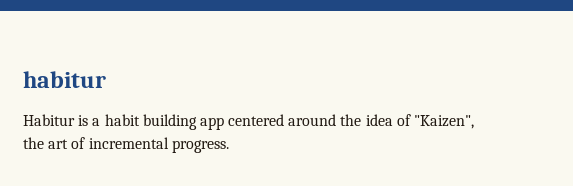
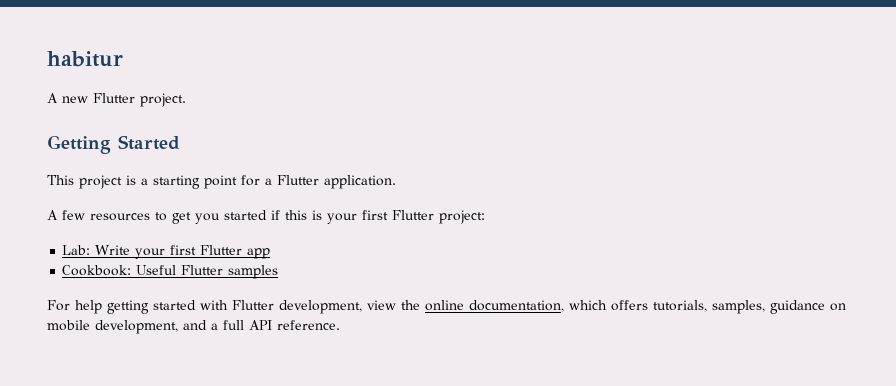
- Habitur is a habit building app centered around the idea of "Kaizen", the art of incremental progress.
+ A new Flutter project.
+ Getting Started
+ This project is a starting point for a Flutter application.
+ A few resources to get you started if this is your first Flutter project:
+ Lab: Write your first Flutter app
+ Cookbook: Useful Flutter samples
+ For help getting started with Flutter development, view the online documentation, which offers tutorials, samples, guidance on mobile development, and a full API reference.

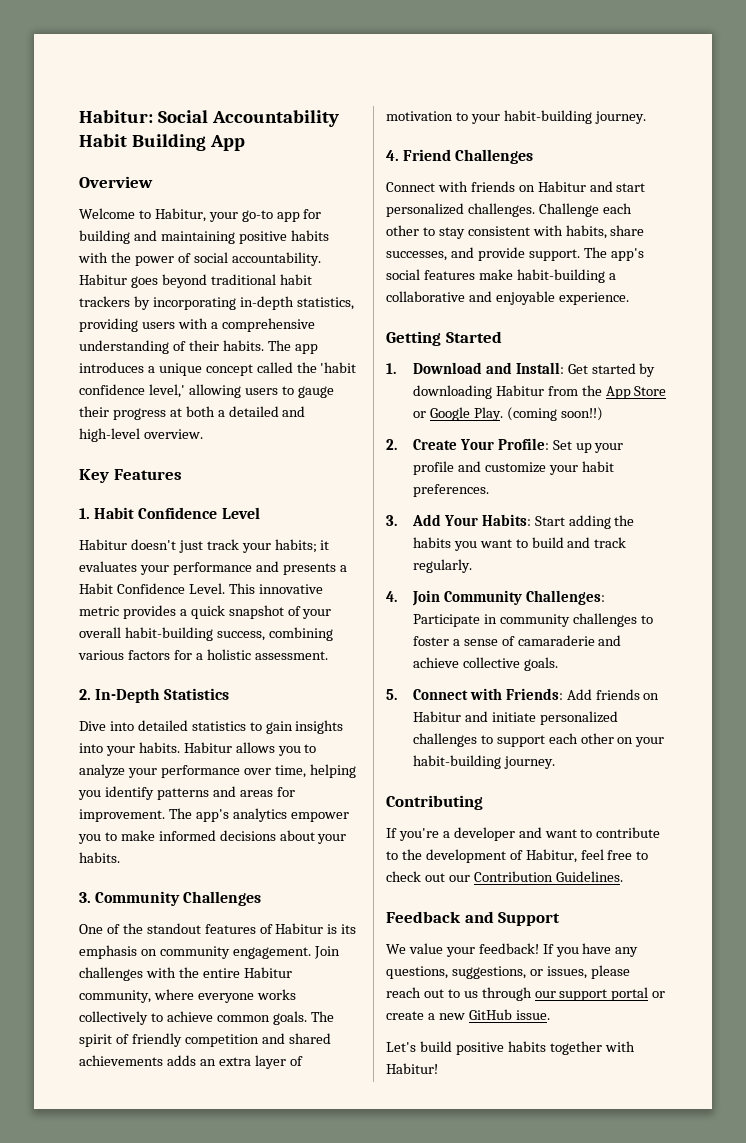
- habitur
- A new Flutter project.
+ Habitur: Social Accountability Habit Building App
+ Overview
+ Welcome to Habitur, your go-to app for building and maintaining positive habits with the power of social accountability. Habitur goes beyond traditional habit trackers by incorporating in-depth statistics, providing users with a comprehensive understanding of their habits. The app introduces a unique concept called the 'habit confidence level,' allowing users to gauge their progress at both a detailed and high-level overview.
+ Key Features
+ 1. Habit Confidence Level
+ Habitur doesn't just track your habits; it evaluates your performance and presents a Habit Confidence Level. This innovative metric provides a quick snapshot of your overall habit-building success, combining various factors for a holistic assessment.
+ 2. In-Depth Statistics
+ Dive into detailed statistics to gain insights into your habits. Habitur allows you to analyze your performance over time, helping you identify patterns and areas for improvement. The app's analytics empower you to make informed decisions about your habits.
+ 3. Community Challenges
+ One of the standout features of Habitur is its emphasis on community engagement. Join challenges with the entire Habitur community, where everyone works collectively to achieve common goals. The spirit of friendly competition and shared achievements adds an extra layer of motivation to your habit-building journey.
+ 4. Friend Challenges
+ Connect with friends on Habitur and start personalized challenges. Challenge each other to stay consistent with habits, share successes, and provide support. The app's social features make habit-building a collaborative and enjoyable experience.
  Getting Started
- This project is a starting point for a Flutter application.
- A few resources to get you started if this is your first Flutter project:
- Lab: Write your first Flutter app
- Cookbook: Useful Flutter samples
- For help getting started with Flutter development, view the online documentation, which offers tutorials, samples, guidance on mobile development, and a full API reference.
+ 1. Download and Install: Get started by downloading Habitur from the App Store or Google Play. (coming soon!!)
+ 2. Create Your Profile: Set up your profile and customize your habit preferences.
+ 3. Add Your Habits: Start adding the habits you want to build and track regularly.
+ 4. Join Community Challenges: Participate in community challenges to foster a sense of camaraderie and achieve collective goals.
+ 5. Connect with Friends: Add friends on Habitur and initiate personalized challenges to support each other on your habit-building journey.
+ Contributing
+ If you're a developer and want to contribute to the development of Habitur, feel free to check out our Contribution Guidelines.
+ Feedback and Support
+ We value your feedback! If you have any questions, suggestions, or issues, please reach out to us through our support portal or create a new GitHub issue.
+ Let's build positive habits together with Habitur!

